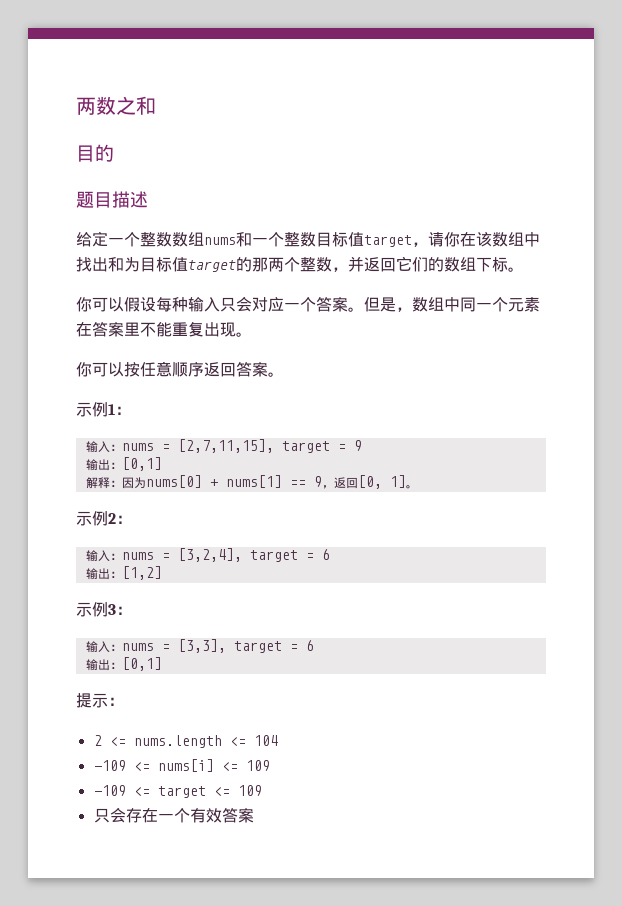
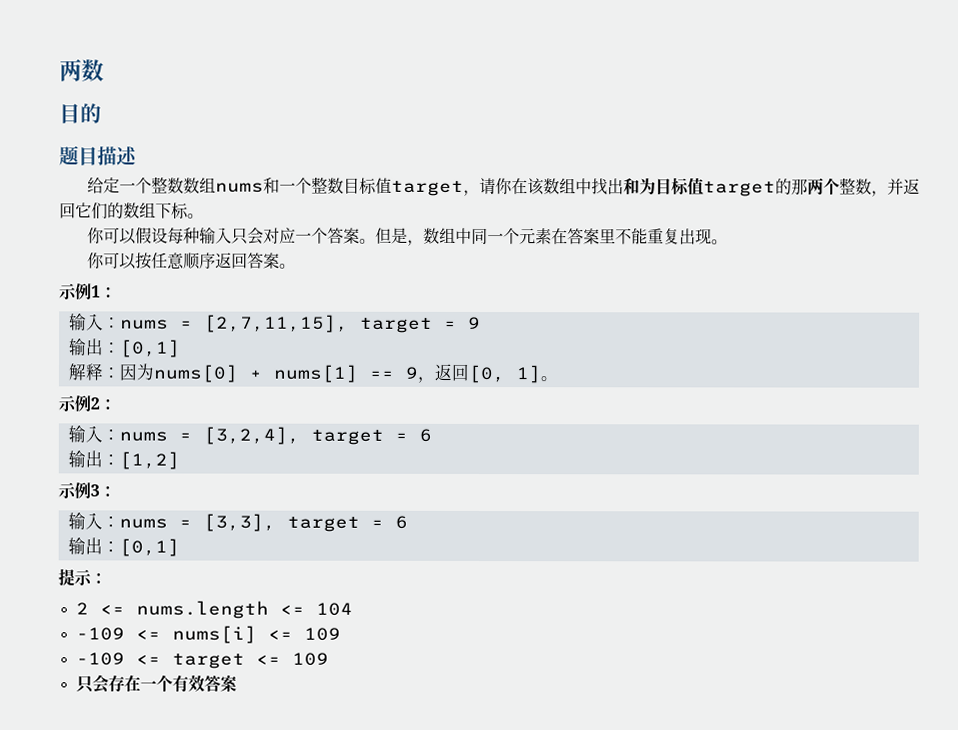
- 两数之和
+ 两数

